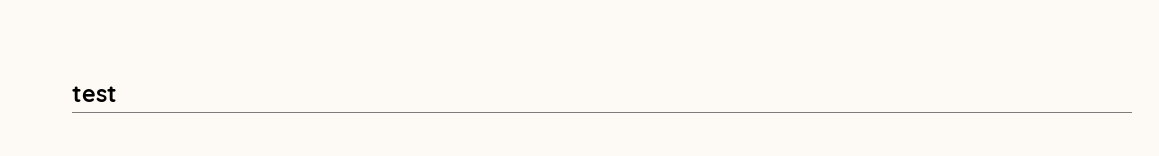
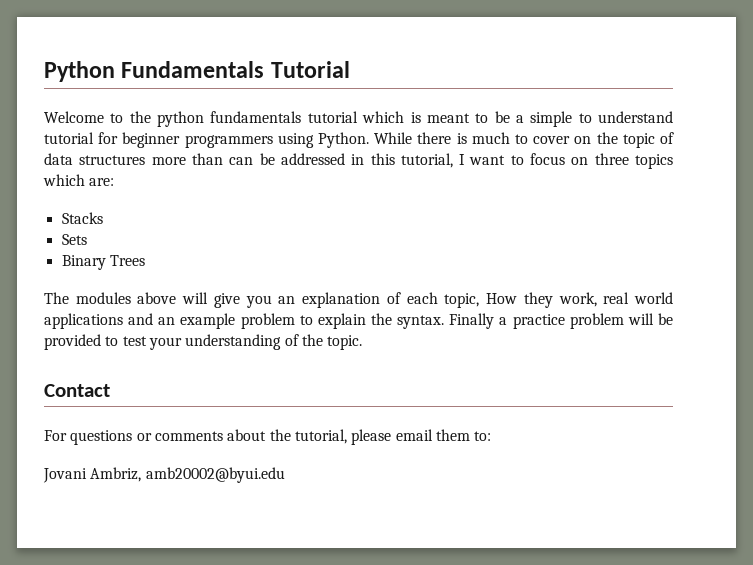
- test
+ Python Fundamentals Tutorial
+ Welcome to the python fundamentals tutorial which is meant to be a simple to understand tutorial for beginner programmers using Python. While there is much to cover on the topic of data structures more than can be addressed in this tutorial, I want to focus on three topics which are:
+ Stacks
+ Sets
+ Binary Trees
+ The modules above will give you an explanation of each topic, How they work, real world applications and an example problem to explain the syntax. Finally a practice problem will be provided to test your understanding of the topic.
+ Contact
+ For questions or comments about the tutorial, please email them to:
+ Jovani Ambriz, amb20002@byui.edu

